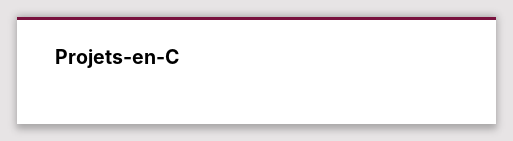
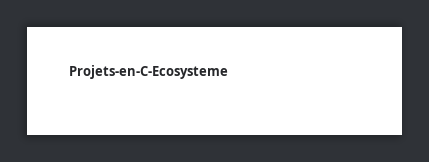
- Projets-en-C
+ Projets-en-C-Ecosysteme

